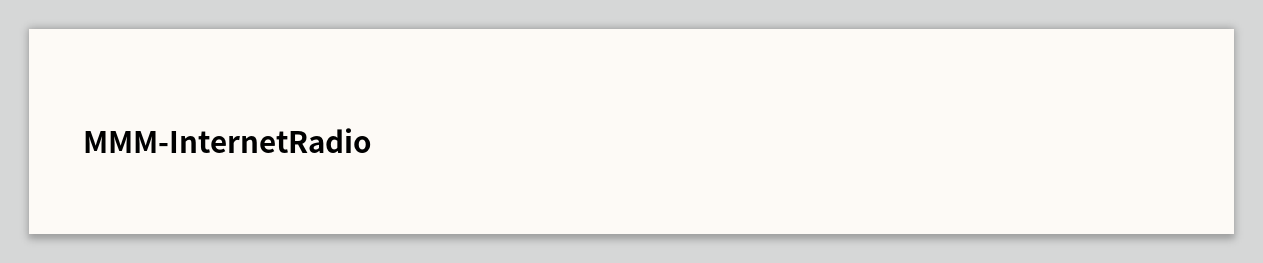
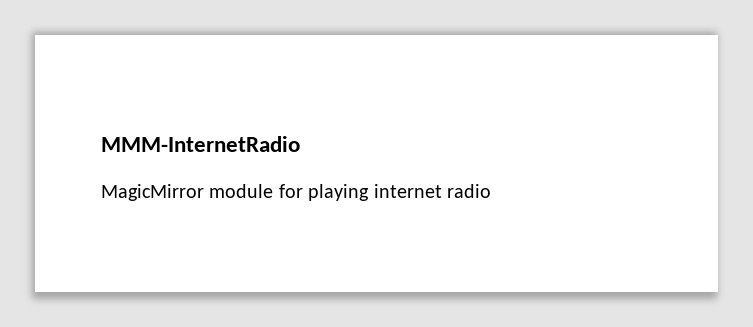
+ MagicMirror module for playing internet radio

